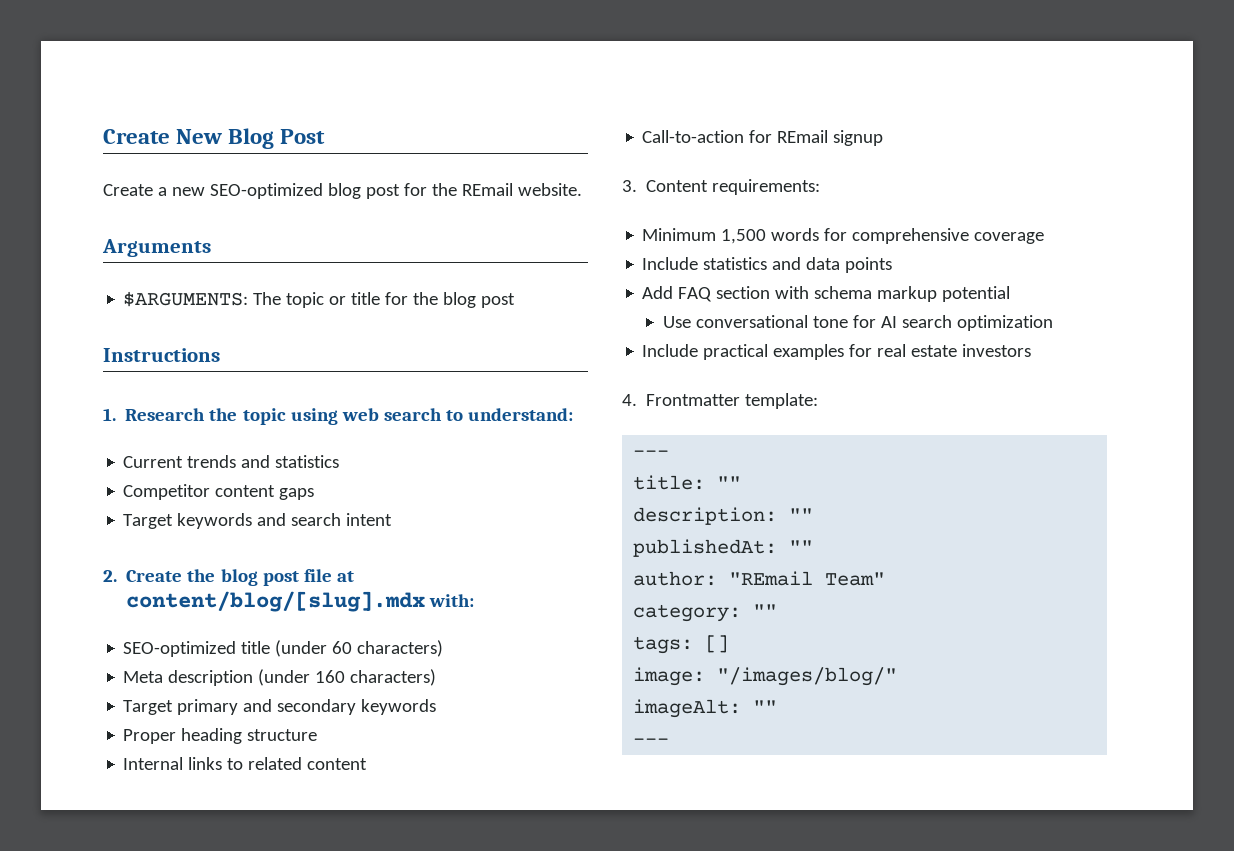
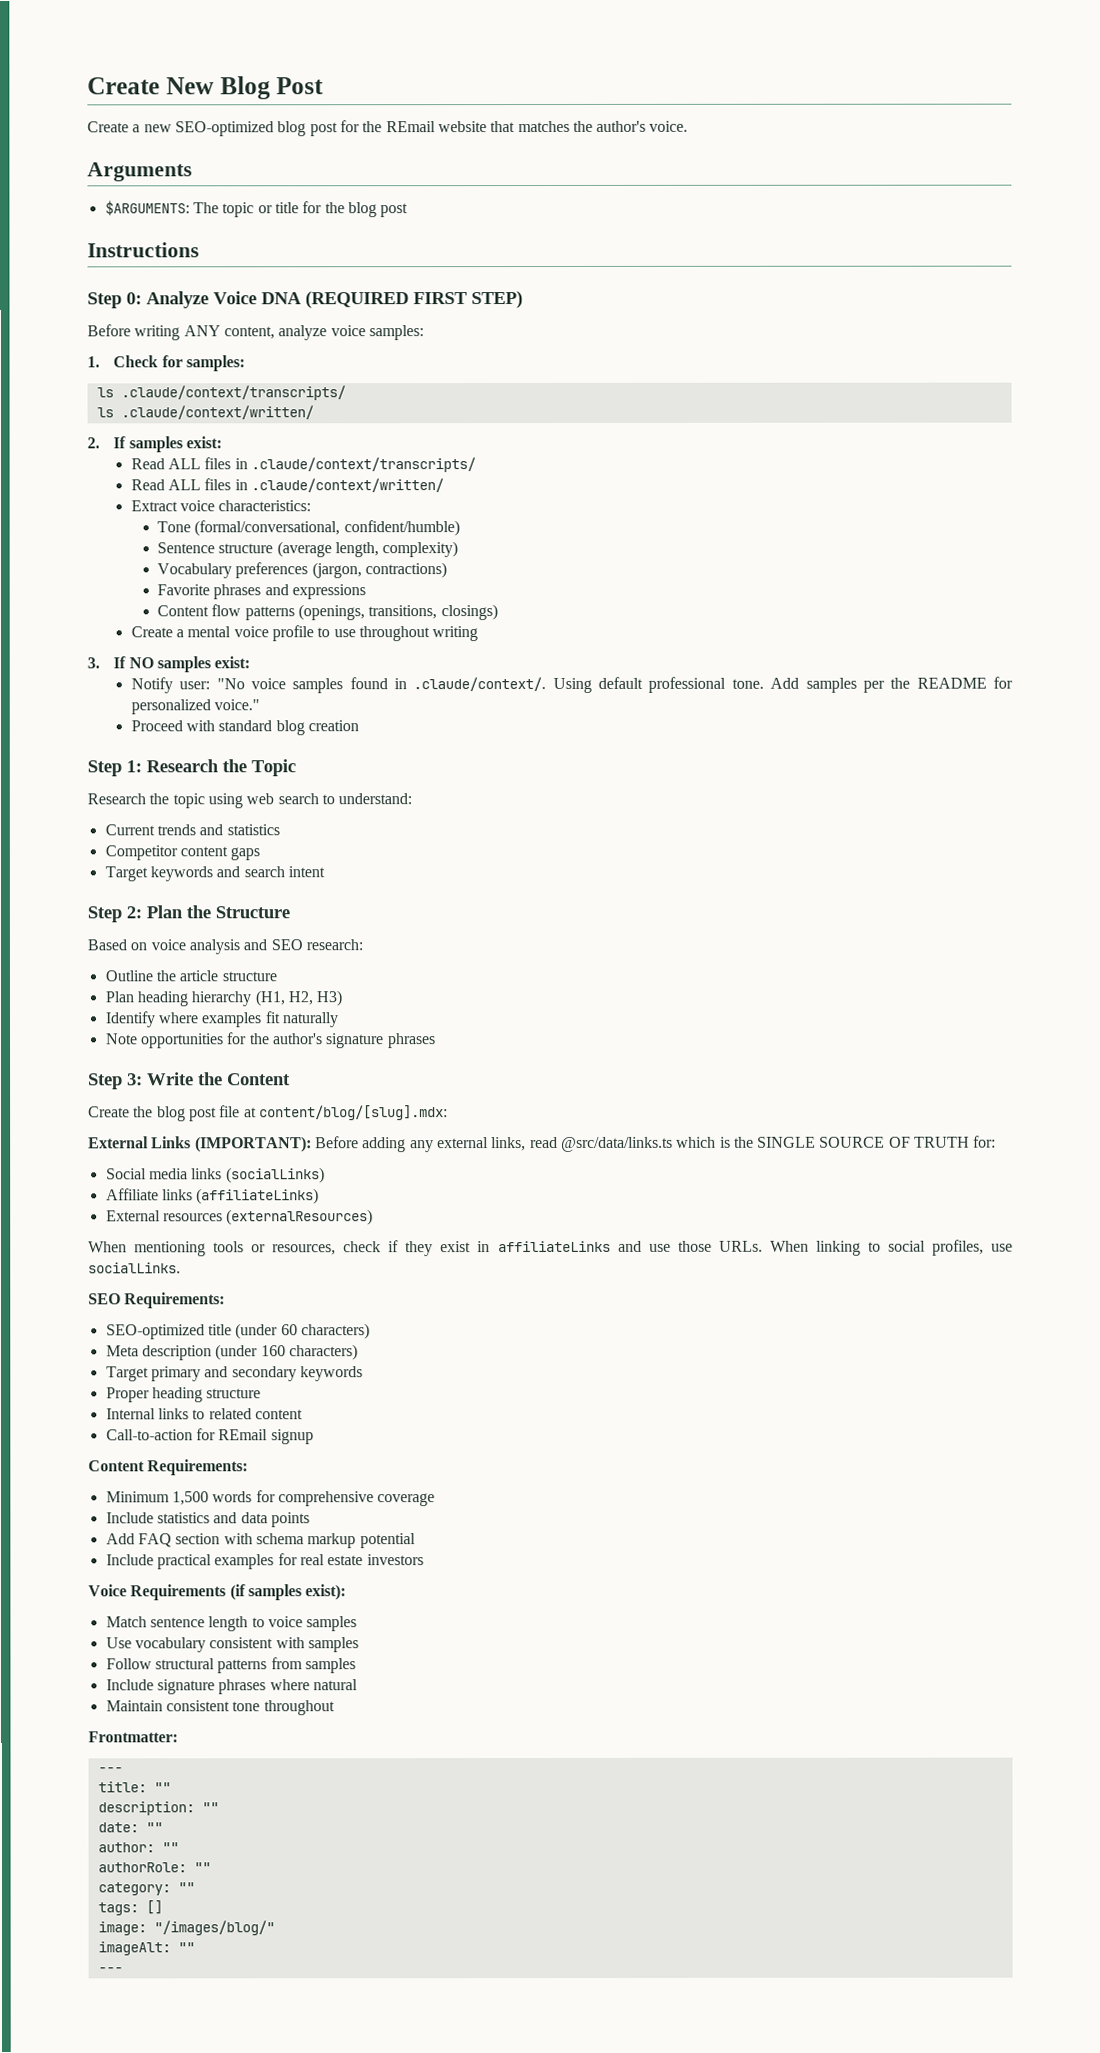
- Create a new SEO-optimized blog post for the REmail website.
+ Create a new SEO-optimized blog post for the REmail website that matches the author's voice.
- 1. Research the topic using web search to understand:
+ Step 0: Analyze Voice DNA (REQUIRED FIRST STEP)
+ Before writing ANY content, analyze voice samples:
+ 1. Check for samples:
+ ls .claude/context/transcripts/
+ ls .claude/context/written/
+ 2. If samples exist:
+ Read ALL files in .claude/context/transcripts/
+ Read ALL files in .claude/context/written/
+ Extract voice characteristics:
+ Tone (formal/conversational, confident/humble)
+ Sentence structure (average length, complexity)
+ Vocabulary preferences (jargon, contractions)
+ Favorite phrases and expressions
+ Content flow patterns (openings, transitions, closings)
+ Create a mental voice profile to use throughout writing
+ 3. If NO samples exist:
+ Notify user: "No voice samples found in .claude/context/. Using default professional tone. Add samples per the README for personalized voice."
+ Proceed with standard blog creation
+ Step 1: Research the Topic
+ Research the topic using web search to understand:
- 2. Create the blog post file at content/blog/[slug].mdx with:
+ Step 2: Plan the Structure
+ Based on voice analysis and SEO research:
+ Outline the article structure
+ Plan heading hierarchy (H1, H2, H3)
+ Identify where examples fit naturally
+ Note opportunities for the author's signature phrases
+ Step 3: Write the Content
+ Create the blog post file at content/blog/[slug].mdx:
+ External Links (IMPORTANT): Before adding any external links, read @src/data/links.ts which is the SINGLE SOURCE OF TRUTH for:
+ Social media links (socialLinks)
+ Affiliate links (affiliateLinks)
+ External resources (externalResources)
+ When mentioning tools or resources, check if they exist in affiliateLinks and use those URLs. When linking to social profiles, use socialLinks.
+ SEO Requirements:
- 3. Content requirements:
+ Content Requirements:
- Use conversational tone for AI search optimization
- 4. Frontmatter template:
+ Voice Requirements (if samples exist):
+ Match sentence length to voice samples
+ Use vocabulary consistent with samples
+ Follow structural patterns from samples
+ Include signature phrases where natural
+ Maintain consistent tone throughout
+ Frontmatter:
- publishedAt: ""
+ date: ""
- author: "REmail Team"
+ author: ""
+ authorRole: ""

